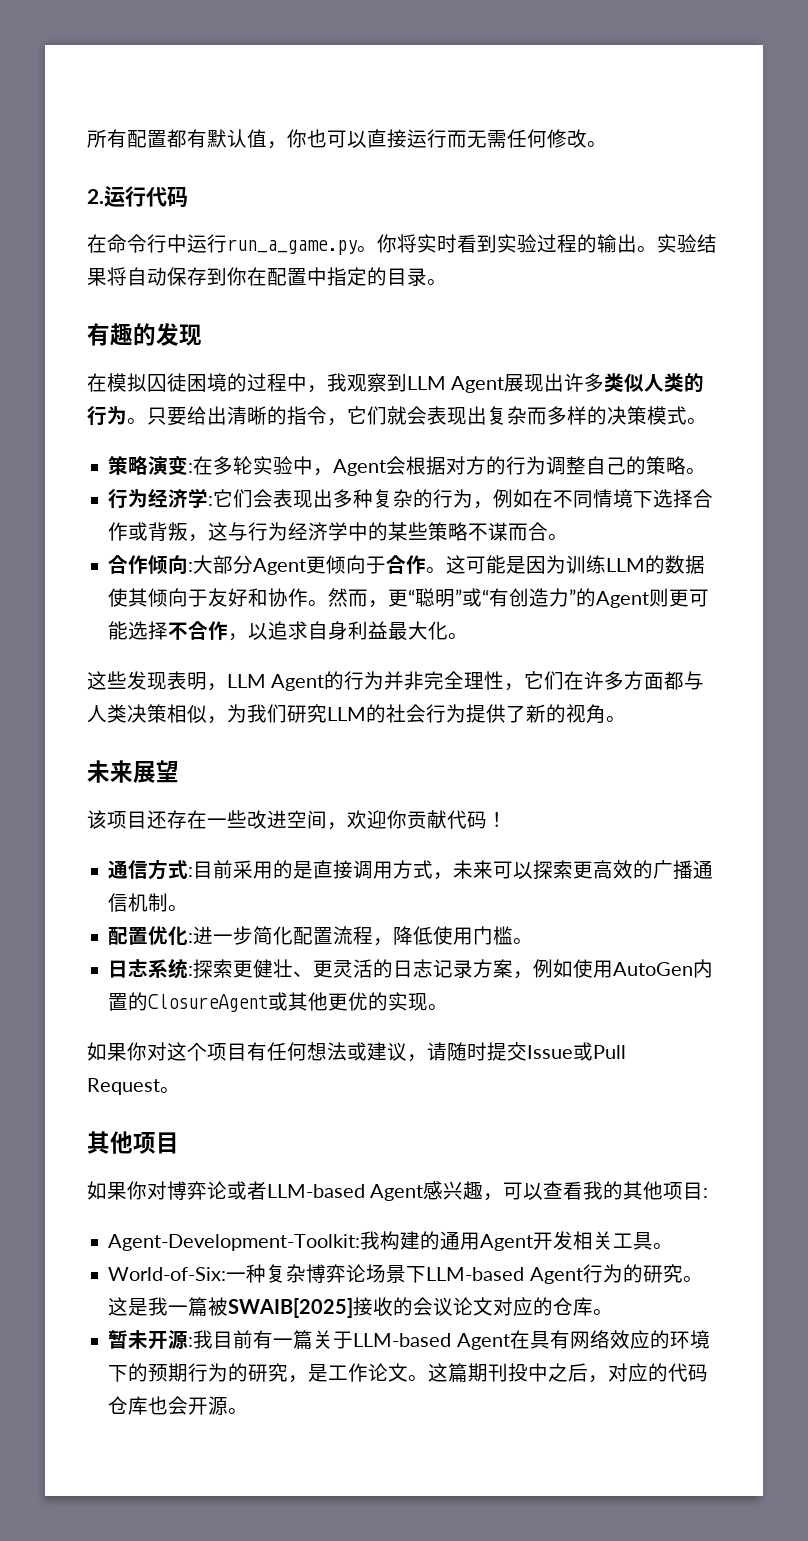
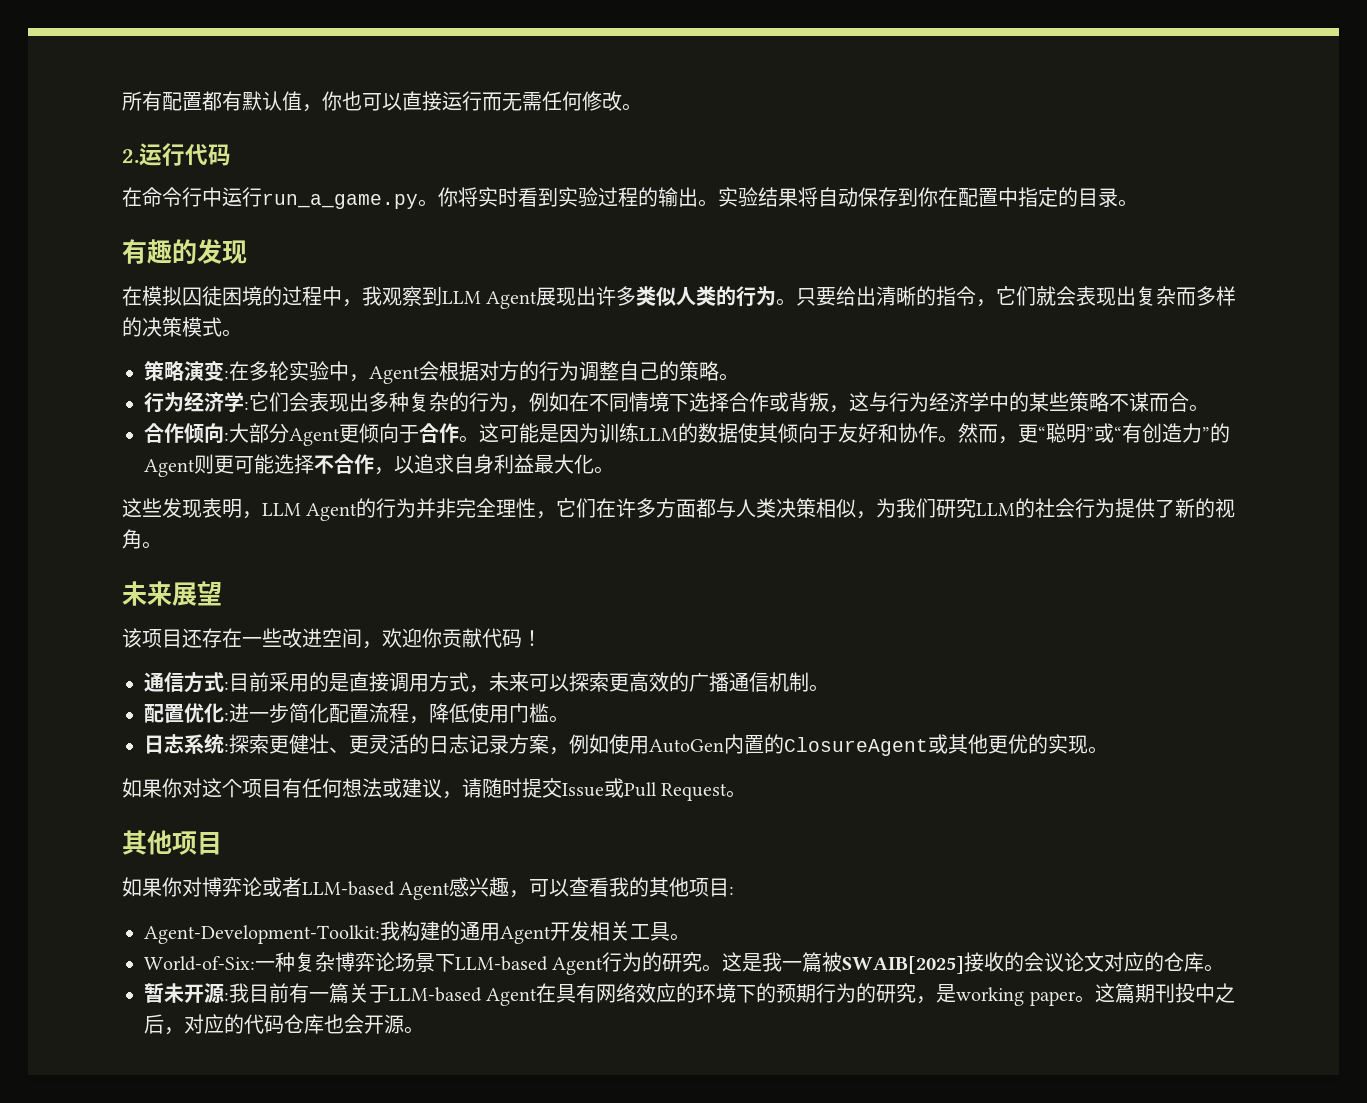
- 暂未开源:我目前有一篇关于LLM-based Agent在具有网络效应的环境下的预期行为的研究，是工作论文。
+ 暂未开源:我目前有一篇关于LLM-based Agent在具有网络效应的环境下的预期行为的研究，是working paper。

